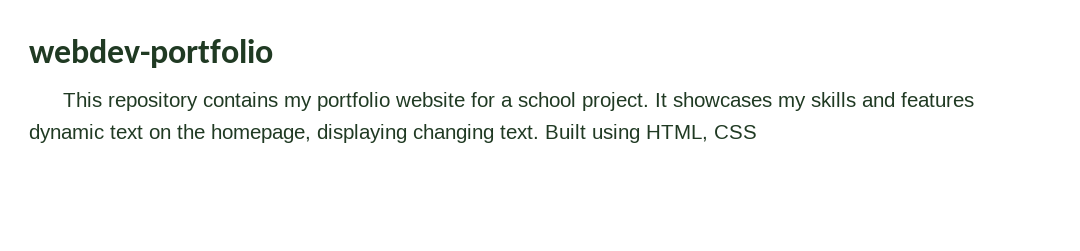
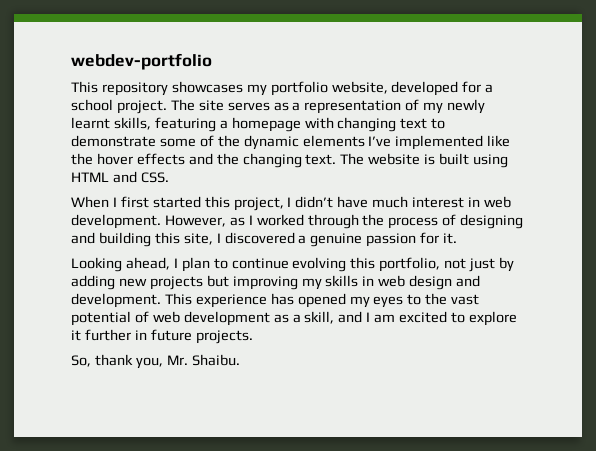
- This repository contains my portfolio website for a school project.
+ This repository showcases my portfolio website, developed for a school project.
- It showcases my skills and features dynamic text on the homepage, displaying changing text. Built using HTML, CSS
+ The site serves as a representation of my newly learnt skills, featuring a homepage with changing text to demonstrate some of the dynamic elements I’ve implemented like the hover effects and the changing text. The website is built using HTML and CSS.
+ When I first started this project, I didn’t have much interest in web development. However, as I worked through the process of designing and building this site, I discovered a genuine passion for it.
+ Looking ahead, I plan to continue evolving this portfolio, not just by adding new projects but improving my skills in web design and development. This experience has opened my eyes to the vast potential of web development as a skill, and I am excited to explore it further in future projects.
+ So, thank you, Mr. Shaibu.

